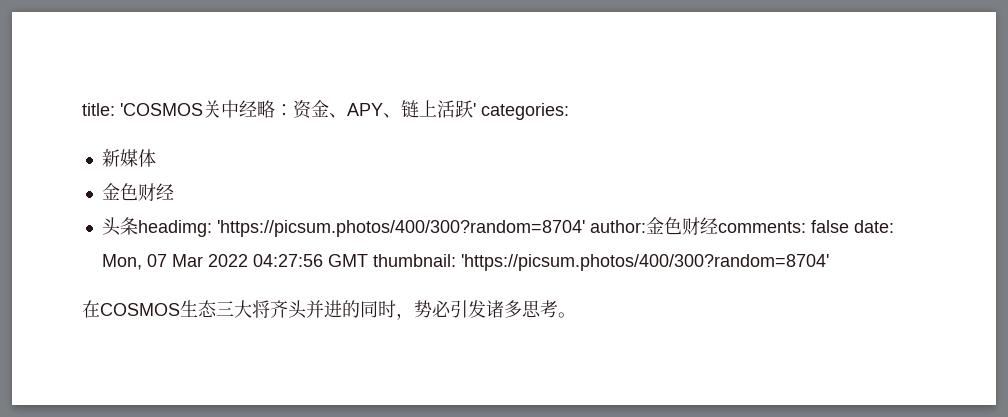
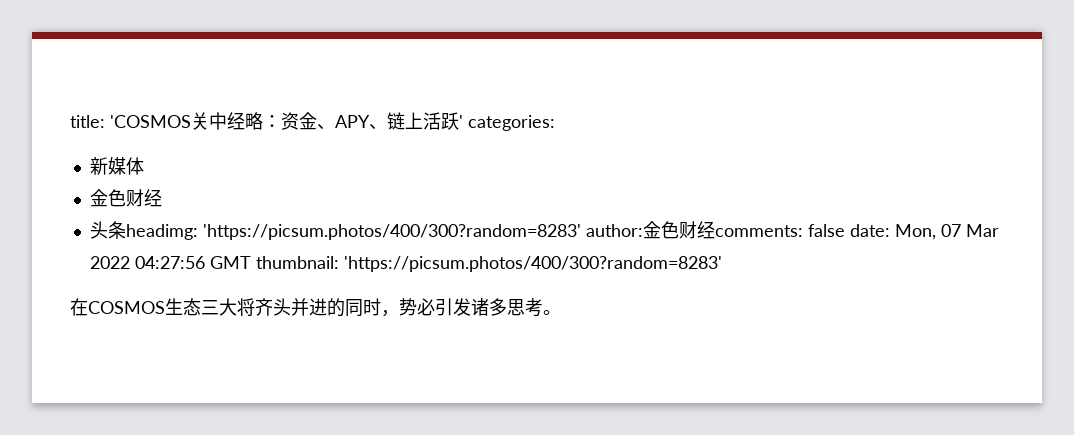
- 头条headimg: 'https://picsum.photos/400/300?random=8704' author:金色财经comments: false date: Mon, 07 Mar 2022 04:27:56 GMT thumbnail: 'https://picsum.photos/400/300?random=8704'
+ 头条headimg: 'https://picsum.photos/400/300?random=8283' author:金色财经comments: false date: Mon, 07 Mar 2022 04:27:56 GMT thumbnail: 'https://picsum.photos/400/300?random=8283'

